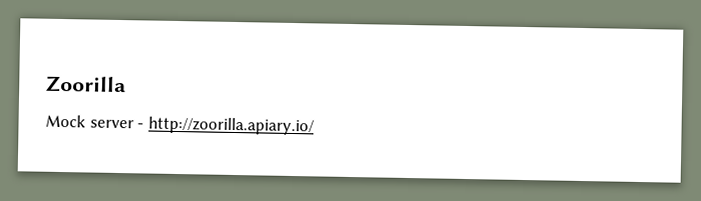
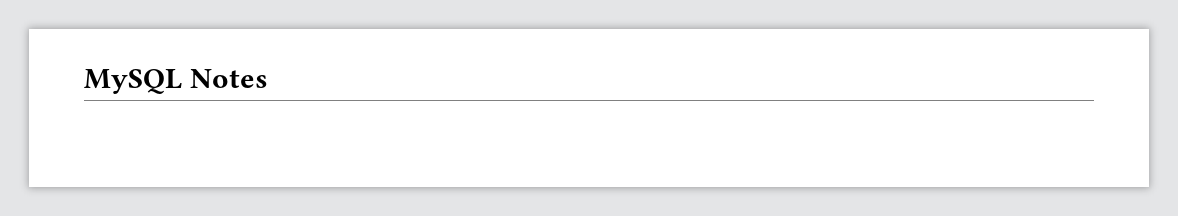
- Zoorilla
- Mock server - http://zoorilla.apiary.io/
+ MySQL Notes

